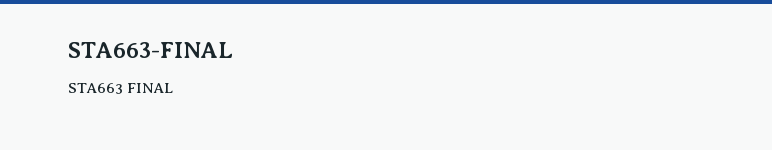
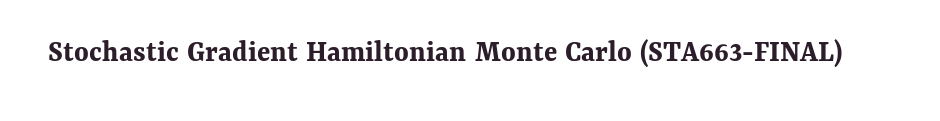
- STA663-FINAL
- STA663 FINAL
+ Stochastic Gradient Hamiltonian Monte Carlo (STA663-FINAL)

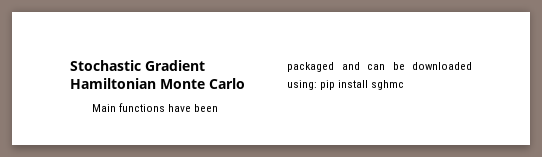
- Stochastic Gradient Hamiltonian Monte Carlo (STA663-FINAL)
+ Stochastic Gradient Hamiltonian Monte Carlo
+ Main functions have been packaged and can be downloaded using: pip install sghmc

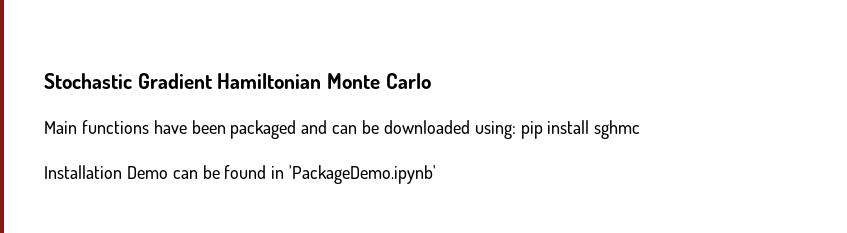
+ Installation Demo can be found in 'PackageDemo.ipynb'

